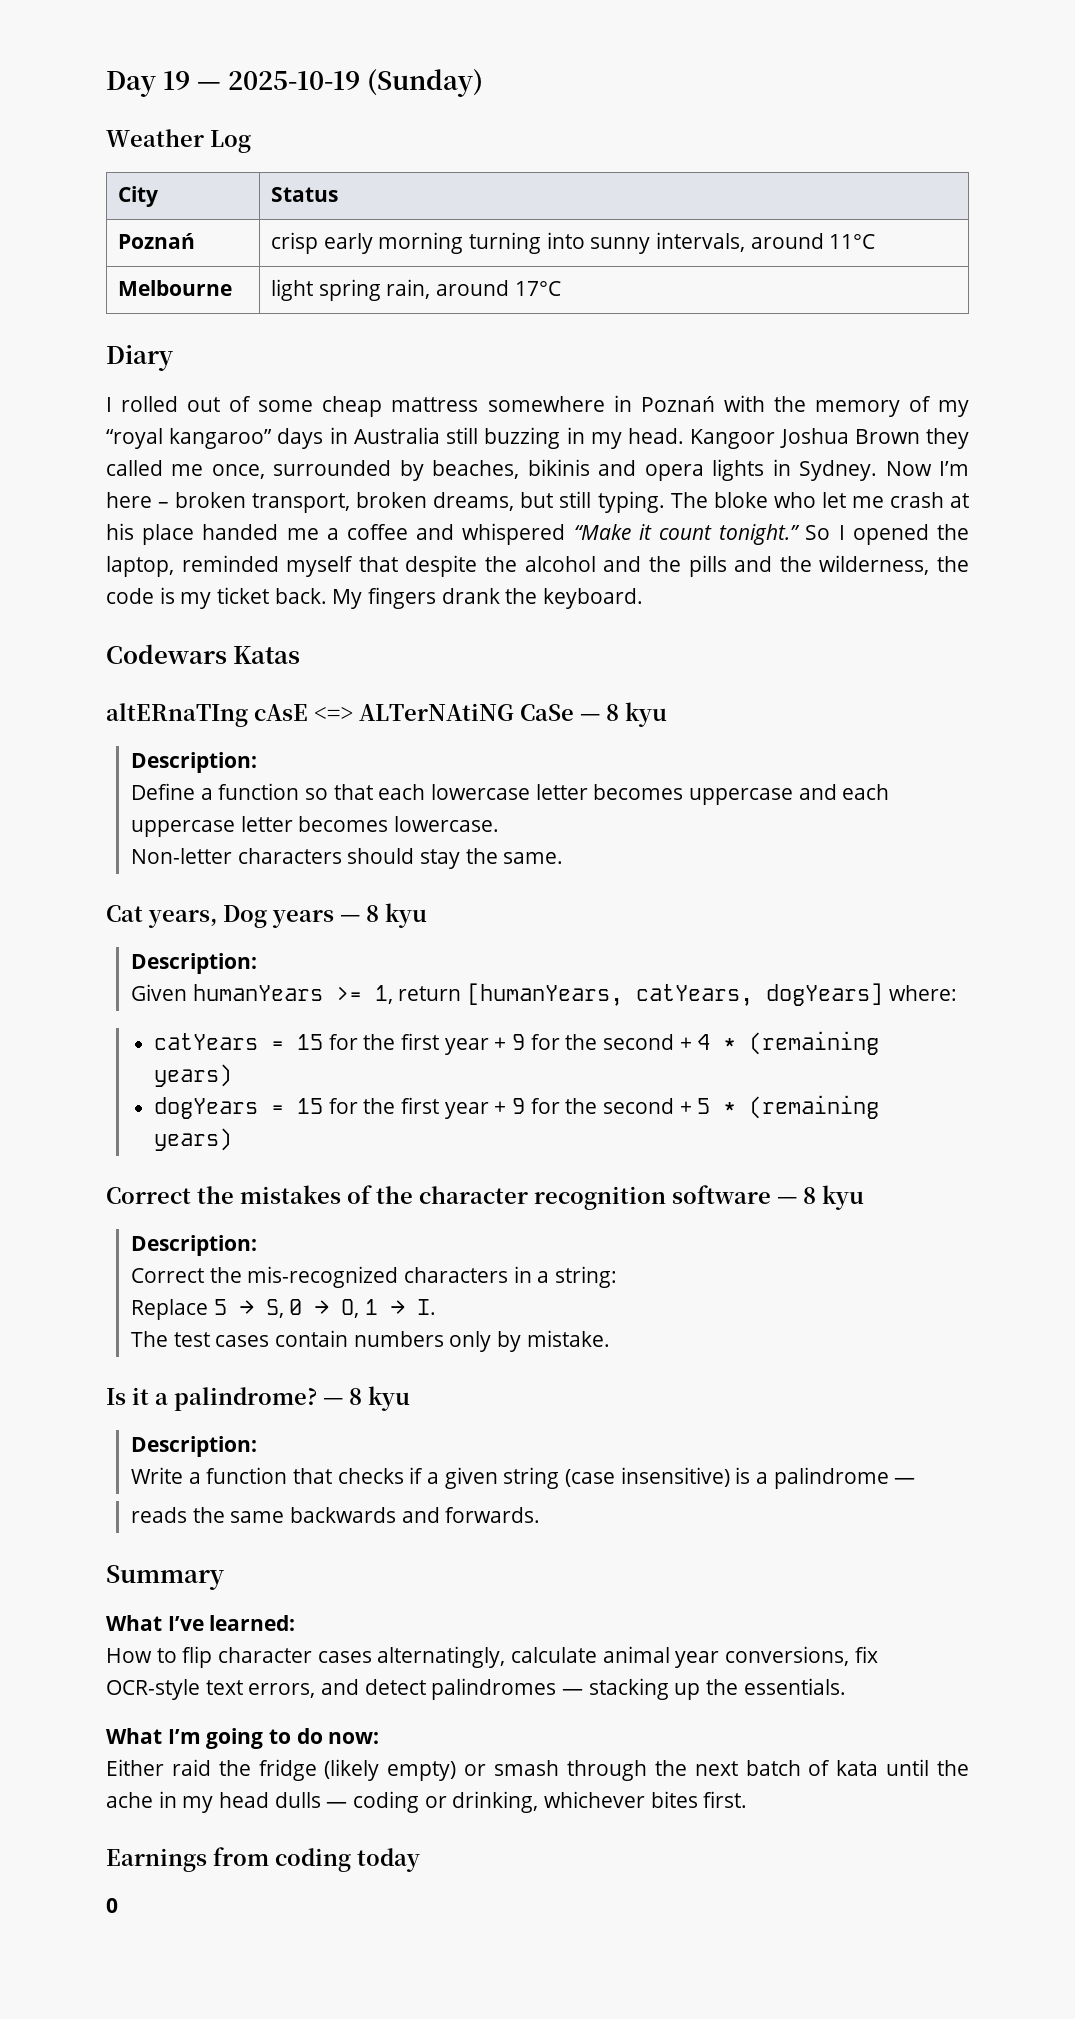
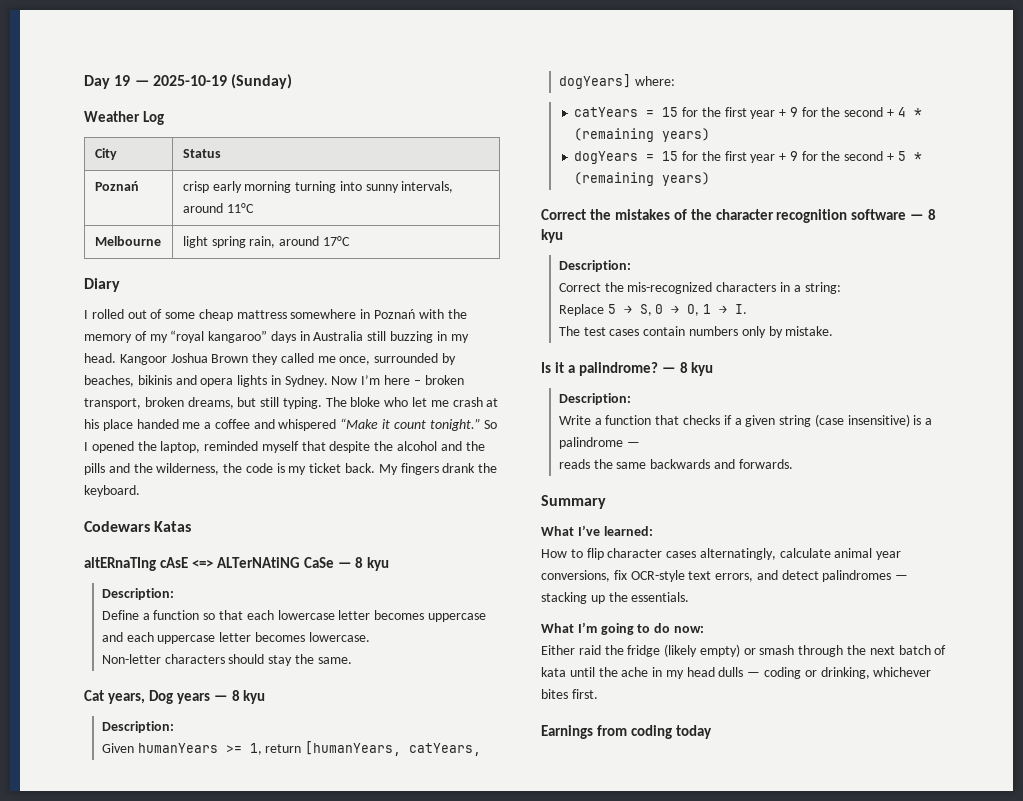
  Earnings from coding today
- 0

